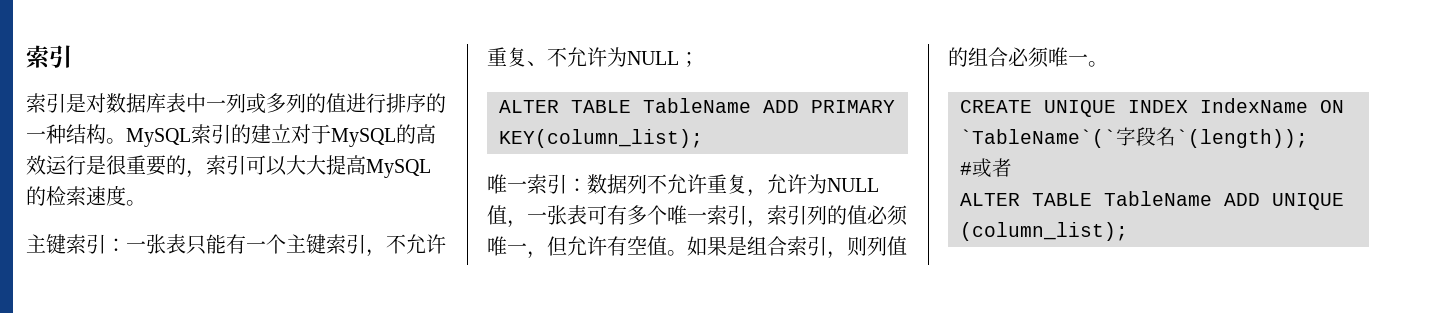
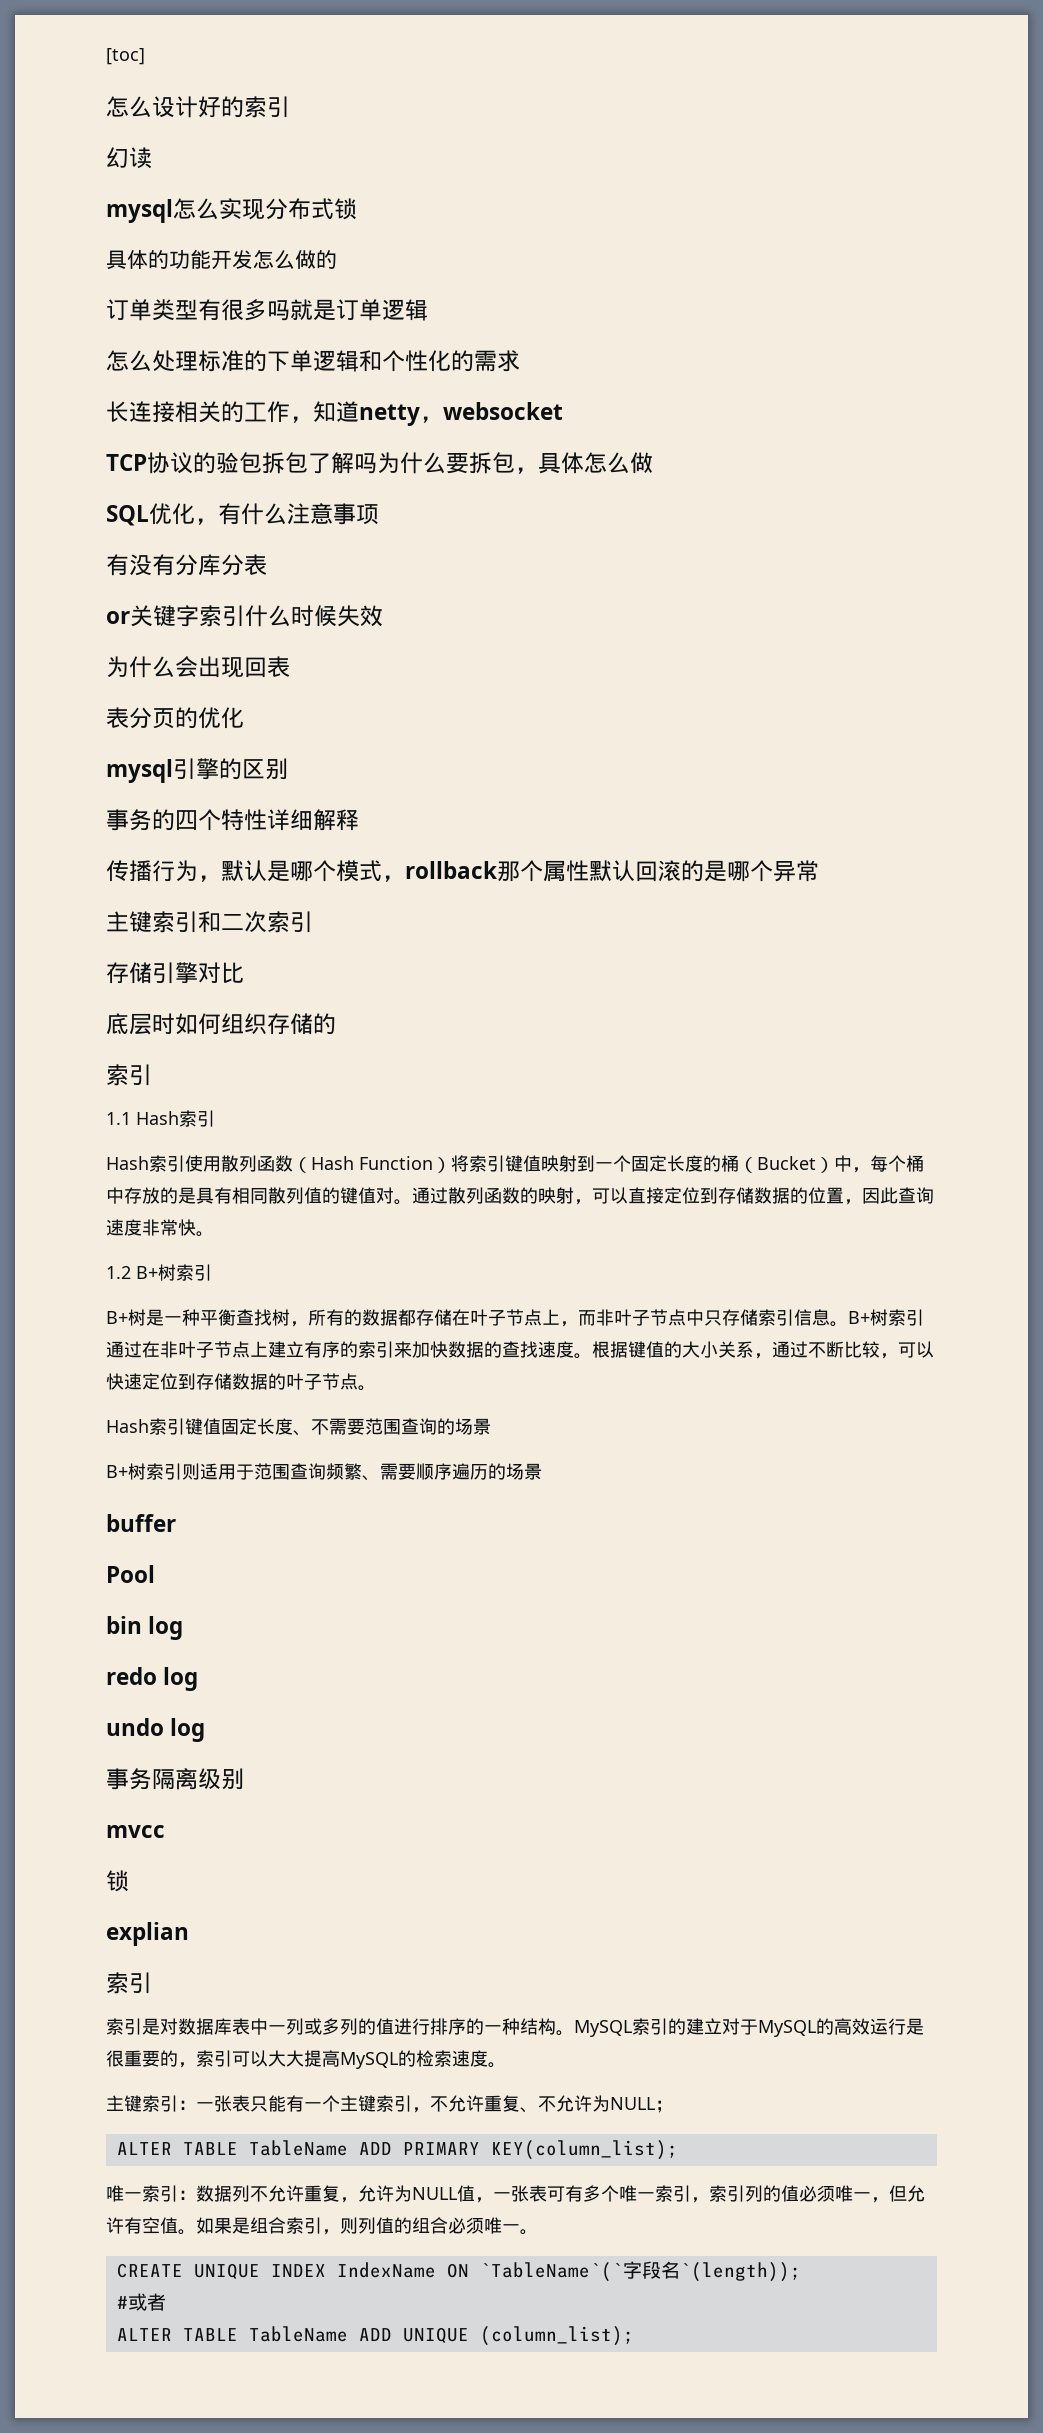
+ [toc]
+ 怎么设计好的索引
+ 幻读
+ mysql怎么实现分布式锁
+ 具体的功能开发怎么做的
+ 订单类型有很多吗就是订单逻辑
+ 怎么处理标准的下单逻辑和个性化的需求
+ 长连接相关的工作，知道netty，websocket
+ TCP协议的验包拆包了解吗为什么要拆包，具体怎么做
+ SQL优化，有什么注意事项
+ 有没有分库分表
+ or关键字索引什么时候失效
+ 为什么会出现回表
+ 表分页的优化
+ mysql引擎的区别
+ 事务的四个特性详细解释
+ 传播行为，默认是哪个模式，rollback那个属性默认回滚的是哪个异常
+ 主键索引和二次索引
+ 存储引擎对比
+ 底层时如何组织存储的
+ 索引
+ 1.1 Hash索引
+ Hash索引使用散列函数（Hash Function）将索引键值映射到一个固定长度的桶（Bucket）中，每个桶中存放的是具有相同散列值的键值对。通过散列函数的映射，可以直接定位到存储数据的位置，因此查询速度非常快。
+ 1.2 B+树索引
+ B+树是一种平衡查找树，所有的数据都存储在叶子节点上，而非叶子节点中只存储索引信息。B+树索引通过在非叶子节点上建立有序的索引来加快数据的查找速度。根据键值的大小关系，通过不断比较，可以快速定位到存储数据的叶子节点。
+ Hash索引键值固定长度、不需要范围查询的场景
+ B+树索引则适用于范围查询频繁、需要顺序遍历的场景
+ buffer
+ Pool
+ bin log
+ redo log
+ undo log
+ 事务隔离级别
+ mvcc
+ 锁
+ explian

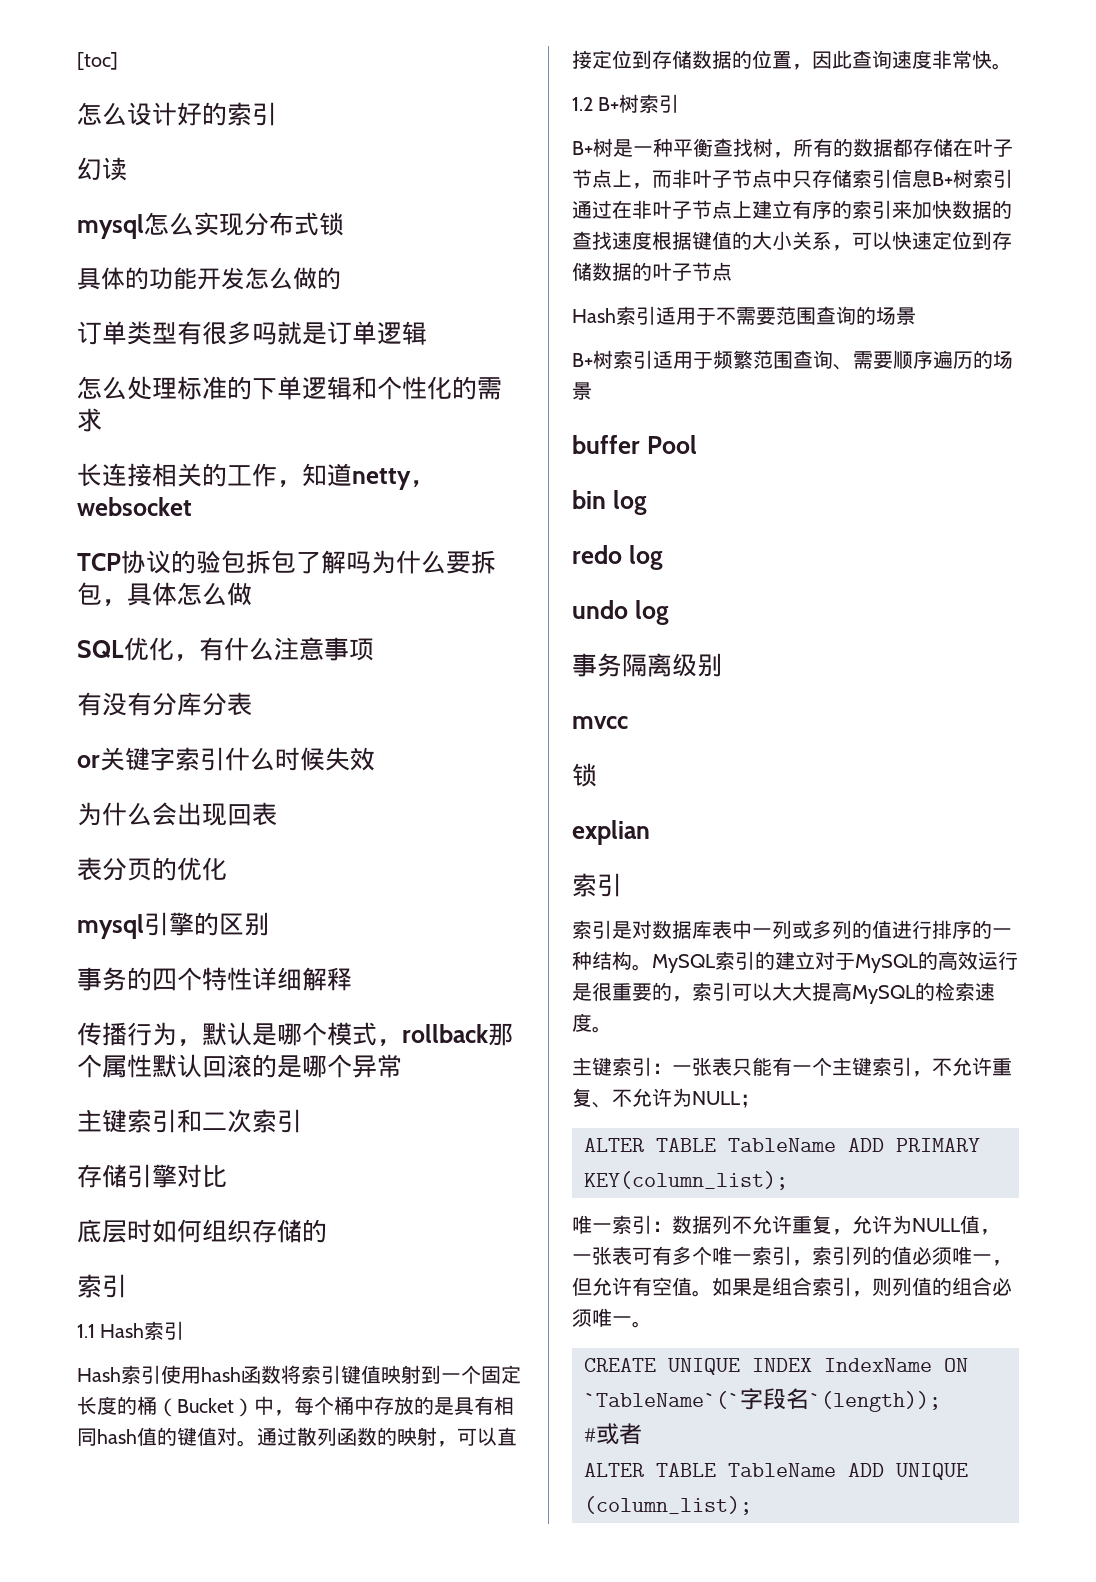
- Hash索引使用散列函数（Hash Function）将索引键值映射到一个固定长度的桶（Bucket）中，每个桶中存放的是具有相同散列值的键值对。
+ Hash索引使用hash函数将索引键值映射到一个固定长度的桶（Bucket）中，每个桶中存放的是具有相同hash值的键值对。
- B+树是一种平衡查找树，所有的数据都存储在叶子节点上，而非叶子节点中只存储索引信息。B+树索引通过在非叶子节点上建立有序的索引来加快数据的查找速度。根据键值的大小关系，通过不断比较，可以快速定位到存储数据的叶子节点。
- Hash索引键值固定长度、不需要范围查询的场景
+ B+树是一种平衡查找树，所有的数据都存储在叶子节点上，而非叶子节点中只存储索引信息B+树索引通过在非叶子节点上建立有序的索引来加快数据的查找速度根据键值的大小关系，可以快速定位到存储数据的叶子节点
+ Hash索引适用于不需要范围查询的场景
- B+树索引则适用于范围查询频繁、需要顺序遍历的场景
+ B+树索引适用于频繁范围查询、需要顺序遍历的场景
- buffer
- Pool
+ buffer Pool

